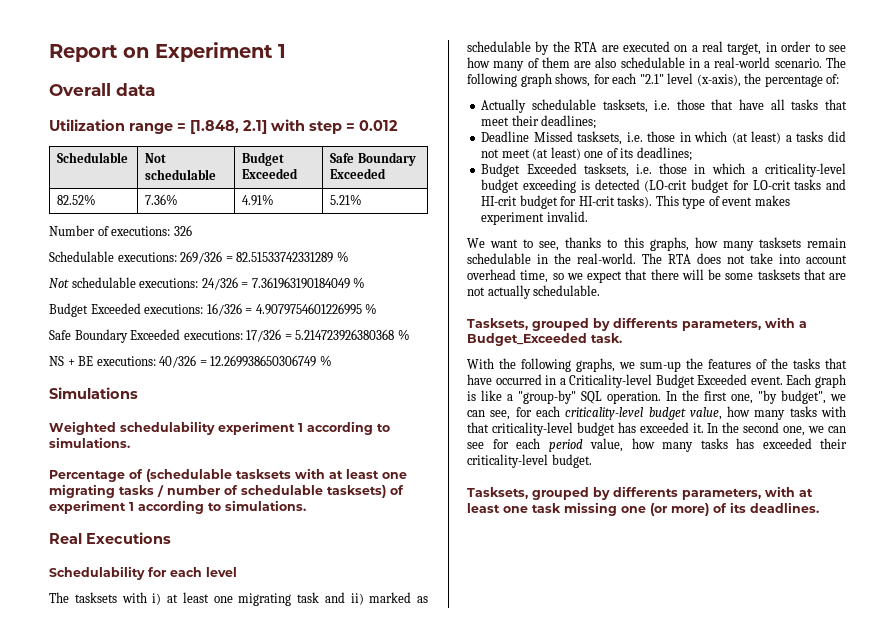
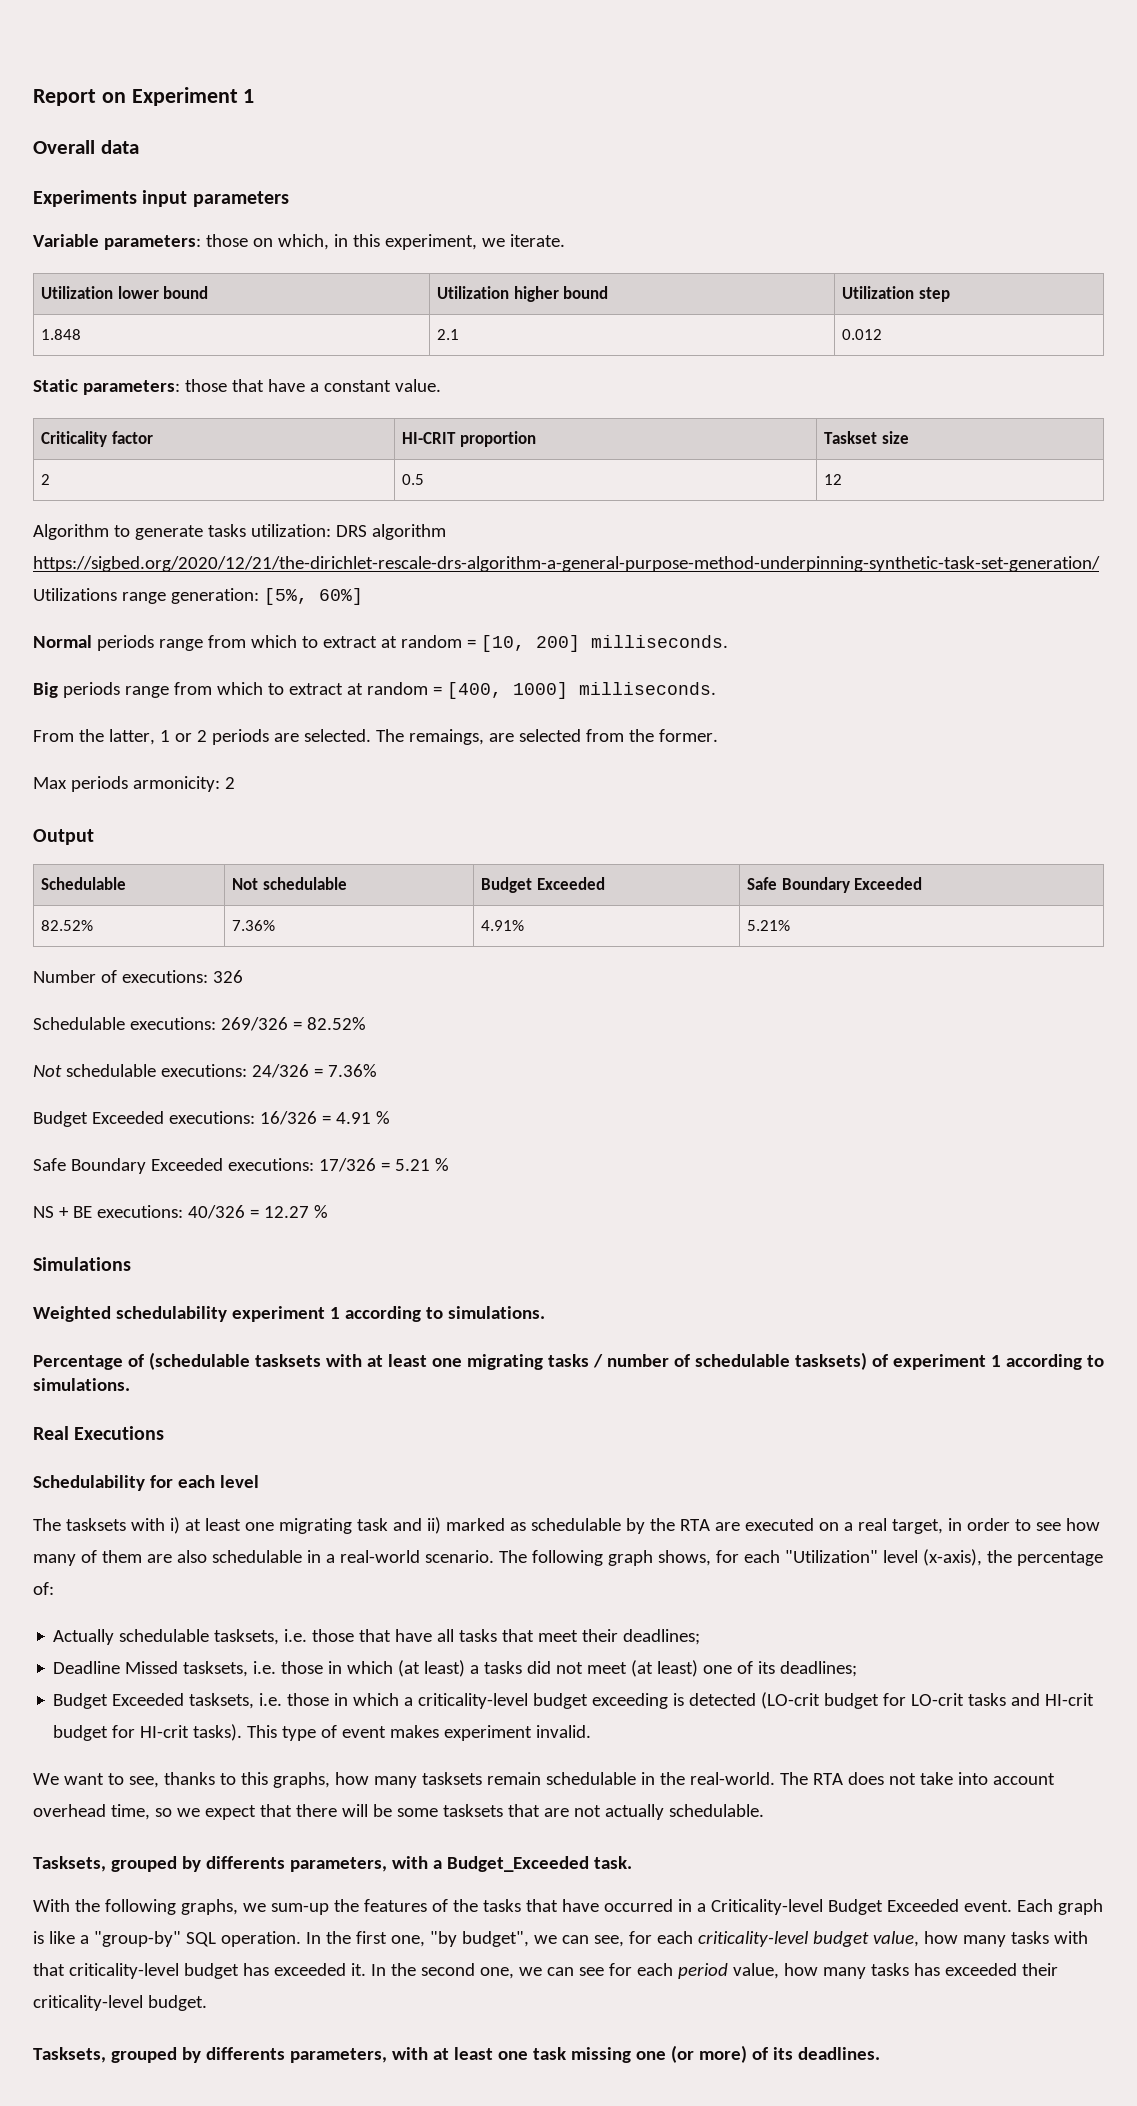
- Utilization range = [1.848, 2.1] with step = 0.012
+ Experiments input parameters
+ Variable parameters: those on which, in this experiment, we iterate.
+ Utilization lower bound | Utilization higher bound | Utilization step
+ 1.848 | 2.1 | 0.012
+ Static parameters: those that have a constant value.
+ Criticality factor | HI-CRIT proportion | Taskset size
+ 2 | 0.5 | 12
+ Algorithm to generate tasks utilization: DRS algorithm https://sigbed.org/2020/12/21/the-dirichlet-rescale-drs-algorithm-a-general-purpose-method-underpinning-synthetic-task-set-generation/ Utilizations range generation: [5%, 60%]
+ Normal periods range from which to extract at random = [10, 200] milliseconds.
+ Big periods range from which to extract at random = [400, 1000] milliseconds.
+ From the latter, 1 or 2 periods are selected. The remaings, are selected from the former.
+ Max periods armonicity: 2
+ Output
- Schedulable executions: 269/326 = 82.51533742331289 %
+ Schedulable executions: 269/326 = 82.52%
- Not schedulable executions: 24/326 = 7.361963190184049 %
+ Not schedulable executions: 24/326 = 7.36%
- Budget Exceeded executions: 16/326 = 4.9079754601226995 %
+ Budget Exceeded executions: 16/326 = 4.91 %
- Safe Boundary Exceeded executions: 17/326 = 5.214723926380368 %
+ Safe Boundary Exceeded executions: 17/326 = 5.21 %
- NS + BE executions: 40/326 = 12.269938650306749 %
+ NS + BE executions: 40/326 = 12.27 %
- The following graph shows, for each "2.1" level (x-axis), the percentage of:
+ The following graph shows, for each "Utilization" level (x-axis), the percentage of:

